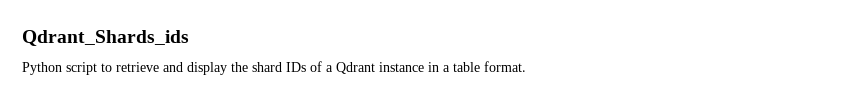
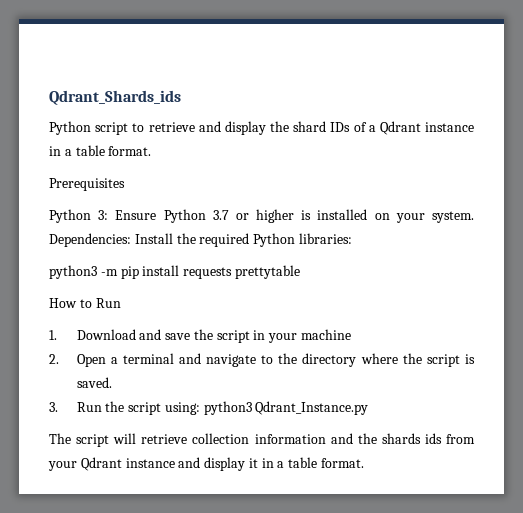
+ Prerequisites
+ Python 3: Ensure Python 3.7 or higher is installed on your system. Dependencies: Install the required Python libraries:
+ python3 -m pip install requests prettytable
+ How to Run
+ 1. Download and save the script in your machine
+ 2. Open a terminal and navigate to the directory where the script is saved.
+ 3. Run the script using: python3 Qdrant_Instance.py
+ The script will retrieve collection information and the shards ids from your Qdrant instance and display it in a table format.

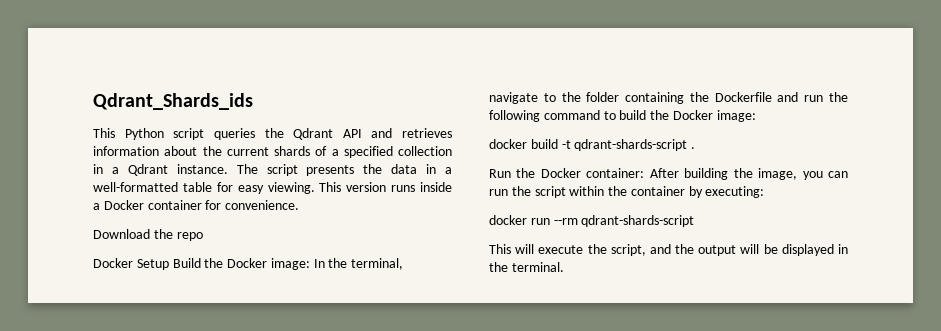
- Python script to retrieve and display the shard IDs of a Qdrant instance in a table format.
- Prerequisites
- Python 3: Ensure Python 3.7 or higher is installed on your system. Dependencies: Install the required Python libraries:
- python3 -m pip install requests prettytable
- How to Run
- 1. Download and save the script in your machine
- 2. Open a terminal and navigate to the directory where the script is saved.
- 3. Run the script using: python3 Qdrant_Instance.py
- The script will retrieve collection information and the shards ids from your Qdrant instance and display it in a table format.
+ This Python script queries the Qdrant API and retrieves information about the current shards of a specified collection in a Qdrant instance. The script presents the data in a well-formatted table for easy viewing. This version runs inside a Docker container for convenience.
+ Download the repo
+ Docker Setup Build the Docker image: In the terminal, navigate to the folder containing the Dockerfile and run the following command to build the Docker image:
+ docker build -t qdrant-shards-script .
+ Run the Docker container: After building the image, you can run the script within the container by executing:
+ docker run --rm qdrant-shards-script
+ This will execute the script, and the output will be displayed in the terminal.

